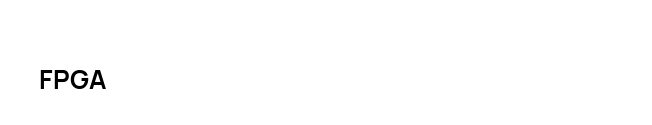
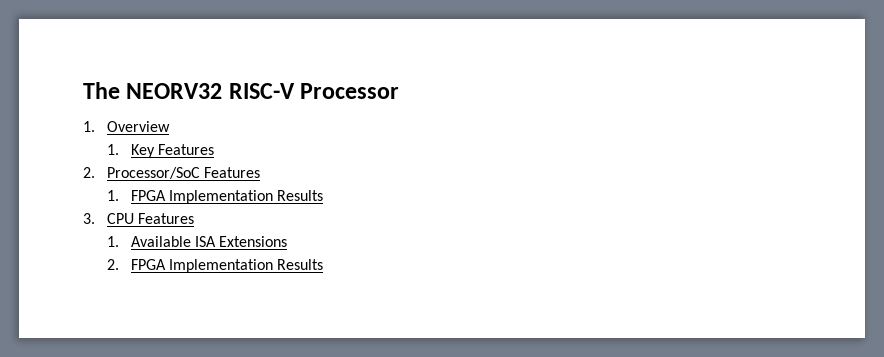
- FPGA
+ The NEORV32 RISC-V Processor
+ 1. Overview
+ 1. Key Features
+ 2. Processor/SoC Features
+ 1. FPGA Implementation Results
+ 3. CPU Features
+ 1. Available ISA Extensions
+ 2. FPGA Implementation Results

